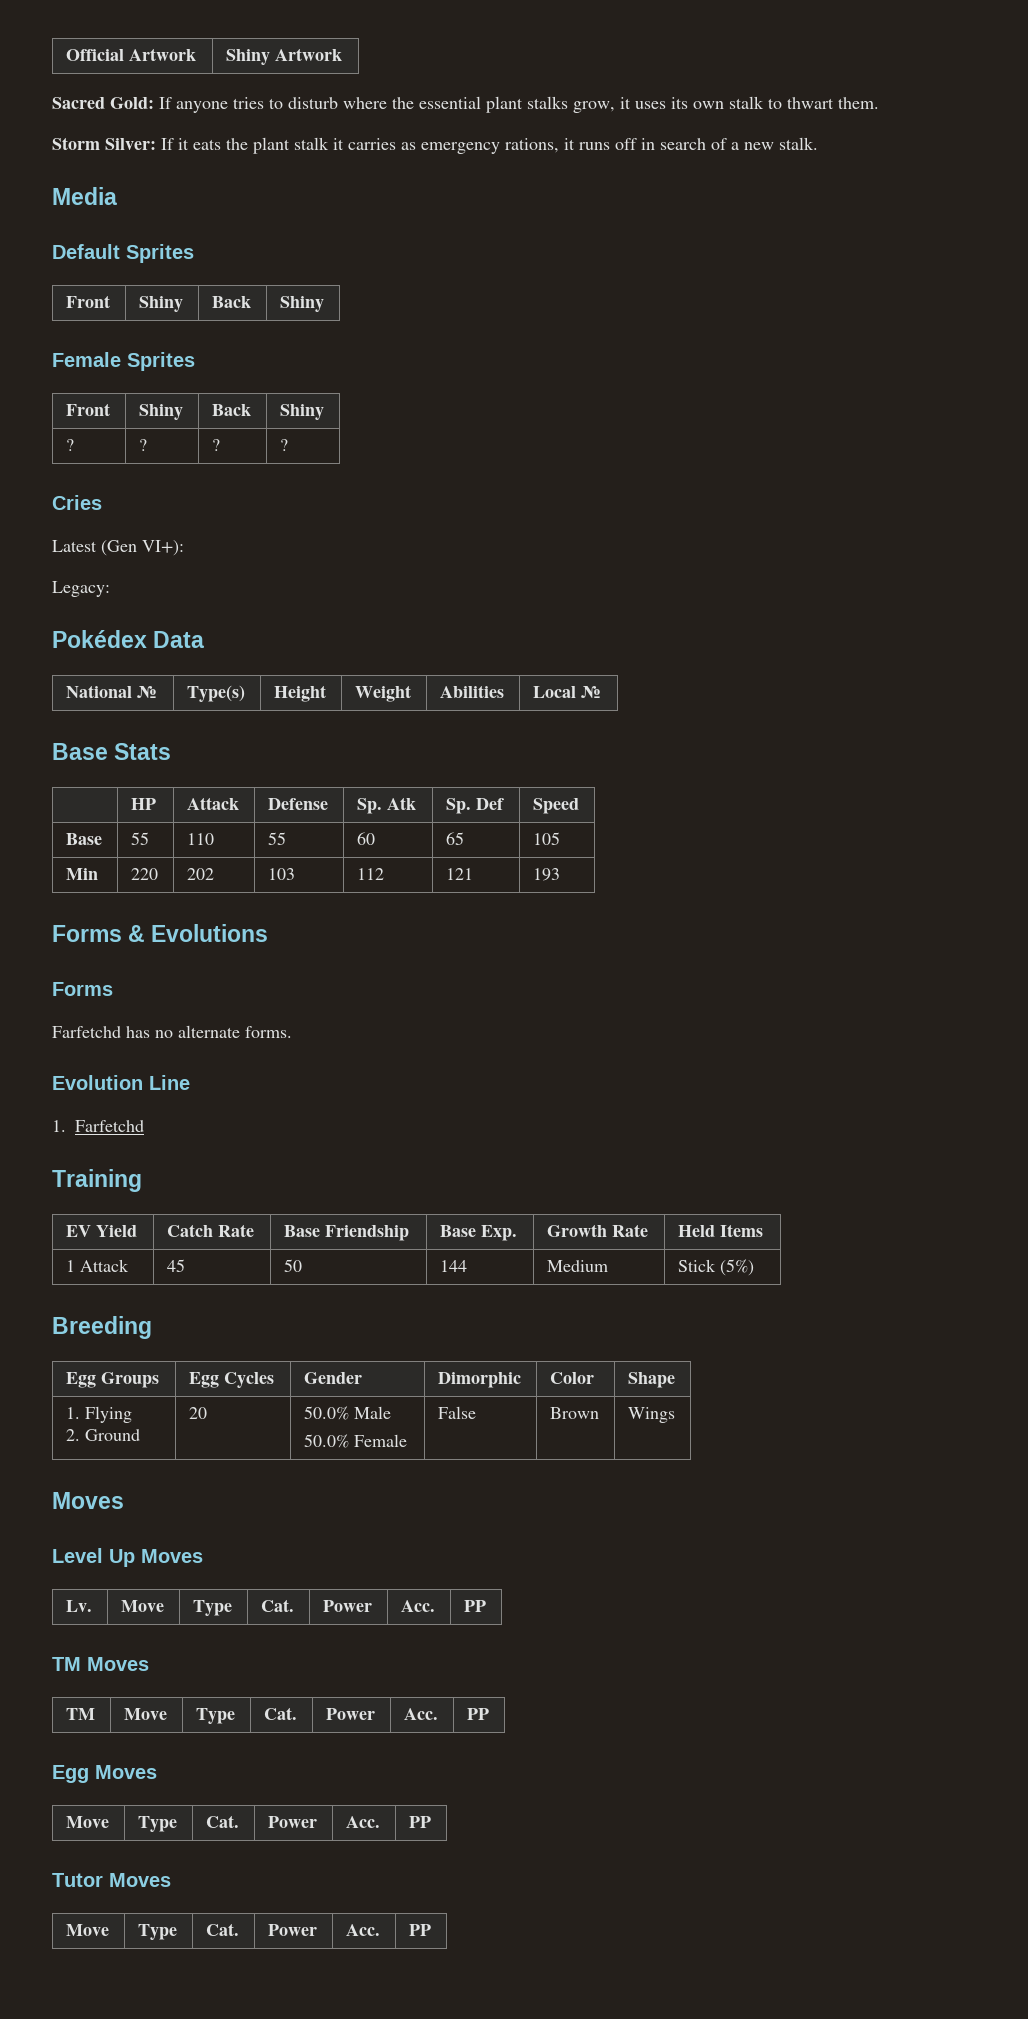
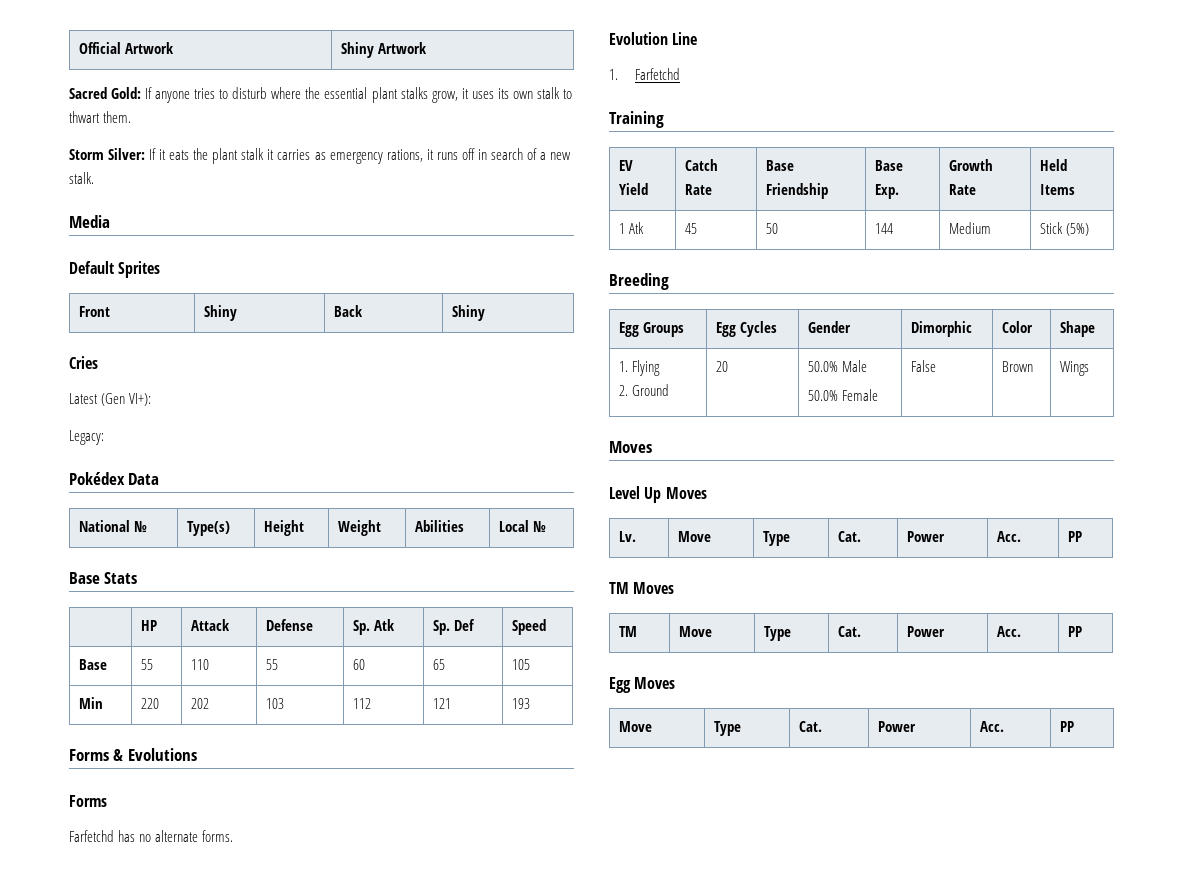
- Female Sprites
- Front | Shiny | Back | Shiny
- ? | ? | ? | ?
- 1 Attack | 45 | 50 | 144 | Medium | Stick (5%)
+ 1 Atk | 45 | 50 | 144 | Medium | Stick (5%)
- Tutor Moves
- Move | Type | Cat. | Power | Acc. | PP

